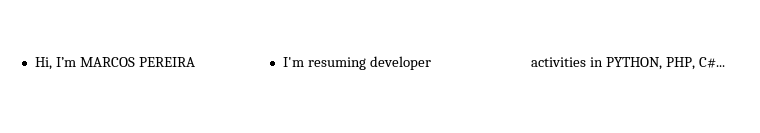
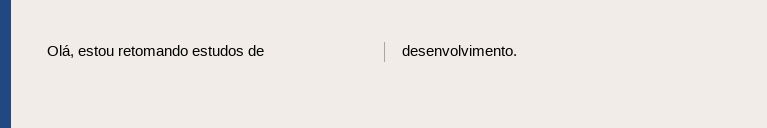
- Hi, I’m MARCOS PEREIRA
- I'm resuming developer activities in PYTHON, PHP, C#...
+ Olá, estou retomando estudos de desenvolvimento.

